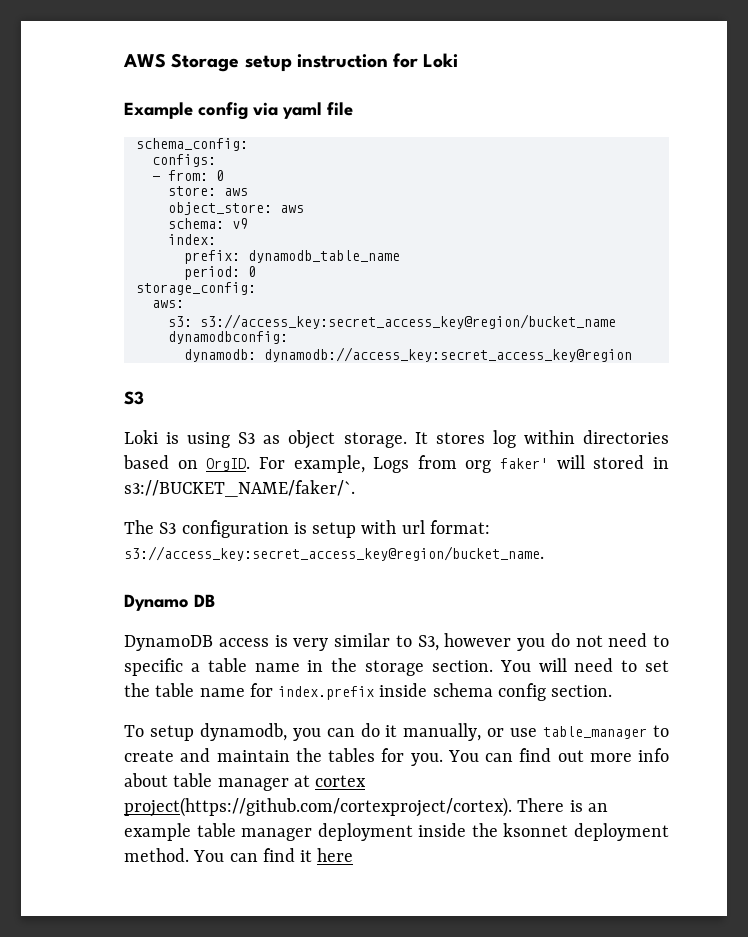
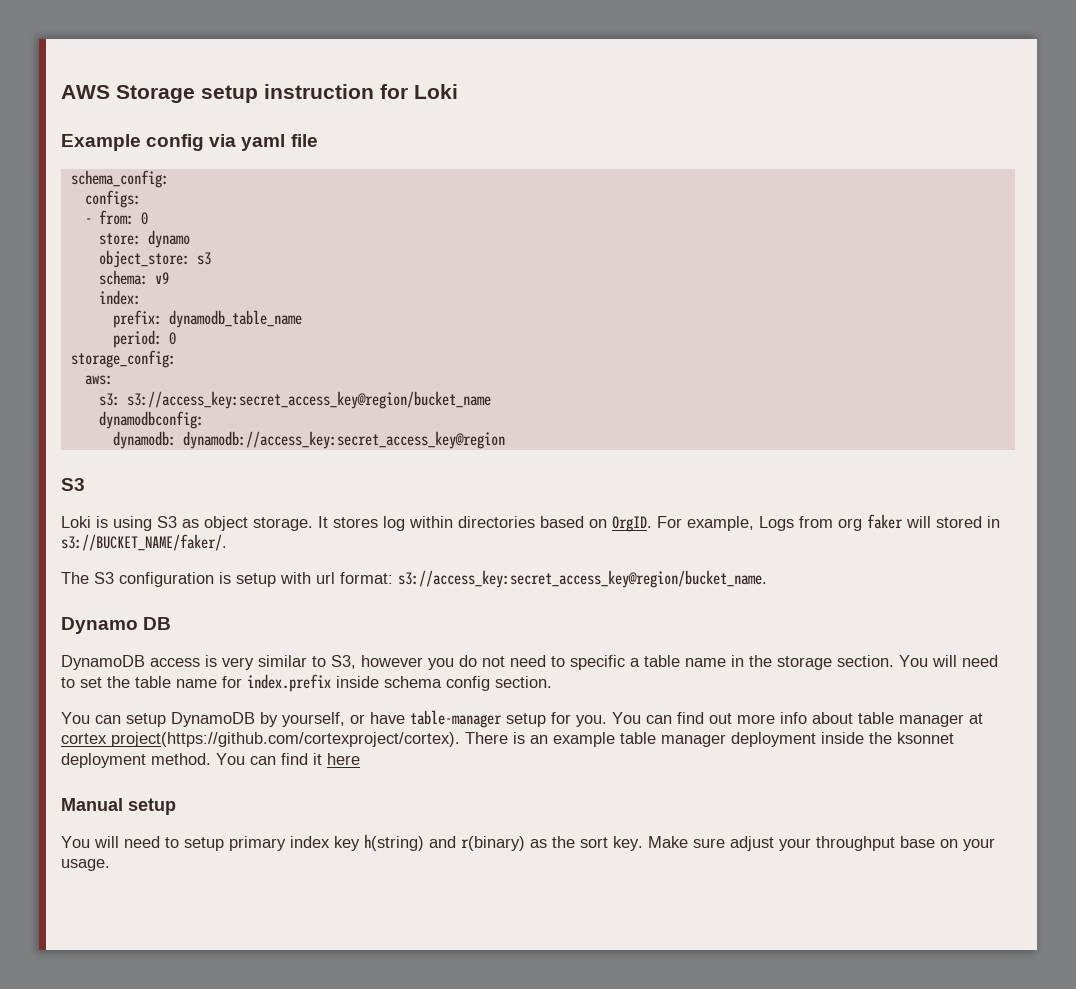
- store: aws
+ store: dynamo
- object_store: aws
+ object_store: s3
- For example, Logs from org faker' will stored in s3://BUCKET_NAME/faker/`.
+ For example, Logs from org faker will stored in s3://BUCKET_NAME/faker/.
- To setup dynamodb, you can do it manually, or use table_manager to create and maintain the tables for you.
+ You can setup DynamoDB by yourself, or have table-manager setup for you.
+ Manual setup
+ You will need to setup primary index key h(string) and r(binary) as the sort key. Make sure adjust your throughput base on your usage.

